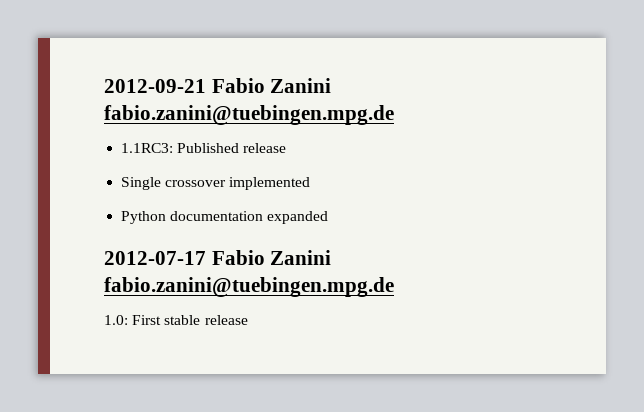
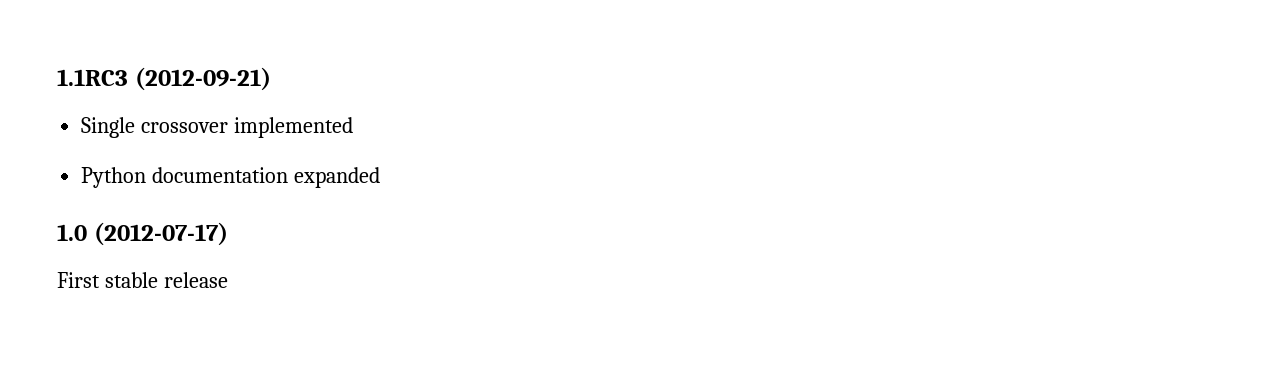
- 2012-09-21 Fabio Zanini fabio.zanini@tuebingen.mpg.de
- 1.1RC3: Published release
+ 1.1RC3 (2012-09-21)
- 2012-07-17 Fabio Zanini fabio.zanini@tuebingen.mpg.de
- 1.0: First stable release
+ 1.0 (2012-07-17)
+ First stable release

